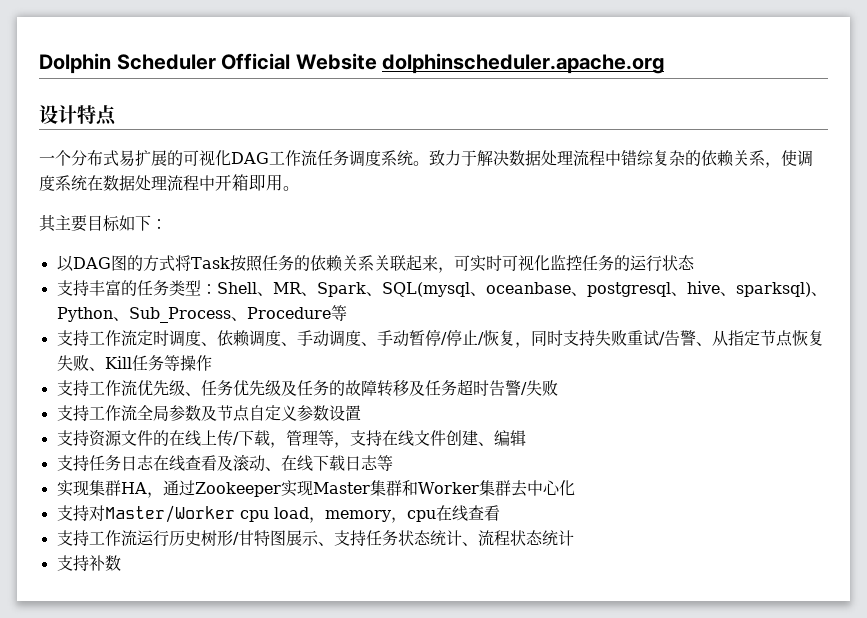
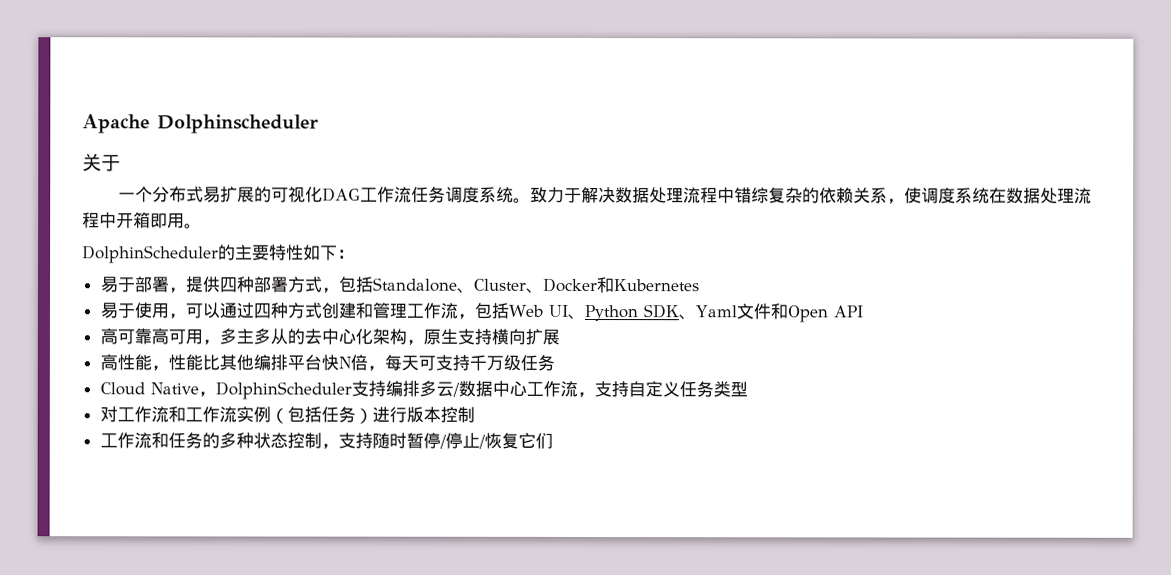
- Dolphin Scheduler Official Website dolphinscheduler.apache.org
- 设计特点
+ Apache Dolphinscheduler
+ 关于
- 其主要目标如下：
- 以DAG图的方式将Task按照任务的依赖关系关联起来，可实时可视化监控任务的运行状态
- 支持丰富的任务类型：Shell、MR、Spark、SQL(mysql、oceanbase、postgresql、hive、sparksql)、Python、Sub_Process、Procedure等
- 支持工作流定时调度、依赖调度、手动调度、手动暂停/停止/恢复，同时支持失败重试/告警、从指定节点恢复失败、Kill任务等操作
- 支持工作流优先级、任务优先级及任务的故障转移及任务超时告警/失败
- 支持工作流全局参数及节点自定义参数设置
- 支持资源文件的在线上传/下载，管理等，支持在线文件创建、编辑
- 支持任务日志在线查看及滚动、在线下载日志等
- 实现集群HA，通过Zookeeper实现Master集群和Worker集群去中心化
- 支持对Master/Worker cpu load，memory，cpu在线查看
- 支持工作流运行历史树形/甘特图展示、支持任务状态统计、流程状态统计
- 支持补数
+ DolphinScheduler的主要特性如下：
+ 易于部署，提供四种部署方式，包括Standalone、Cluster、Docker和Kubernetes
+ 易于使用，可以通过四种方式创建和管理工作流，包括Web UI、Python SDK、Yaml文件和Open API
+ 高可靠高可用，多主多从的去中心化架构，原生支持横向扩展
+ 高性能，性能比其他编排平台快N倍，每天可支持千万级任务
+ Cloud Native，DolphinScheduler支持编排多云/数据中心工作流，支持自定义任务类型
+ 对工作流和工作流实例（包括任务）进行版本控制
+ 工作流和任务的多种状态控制，支持随时暂停/停止/恢复它们

